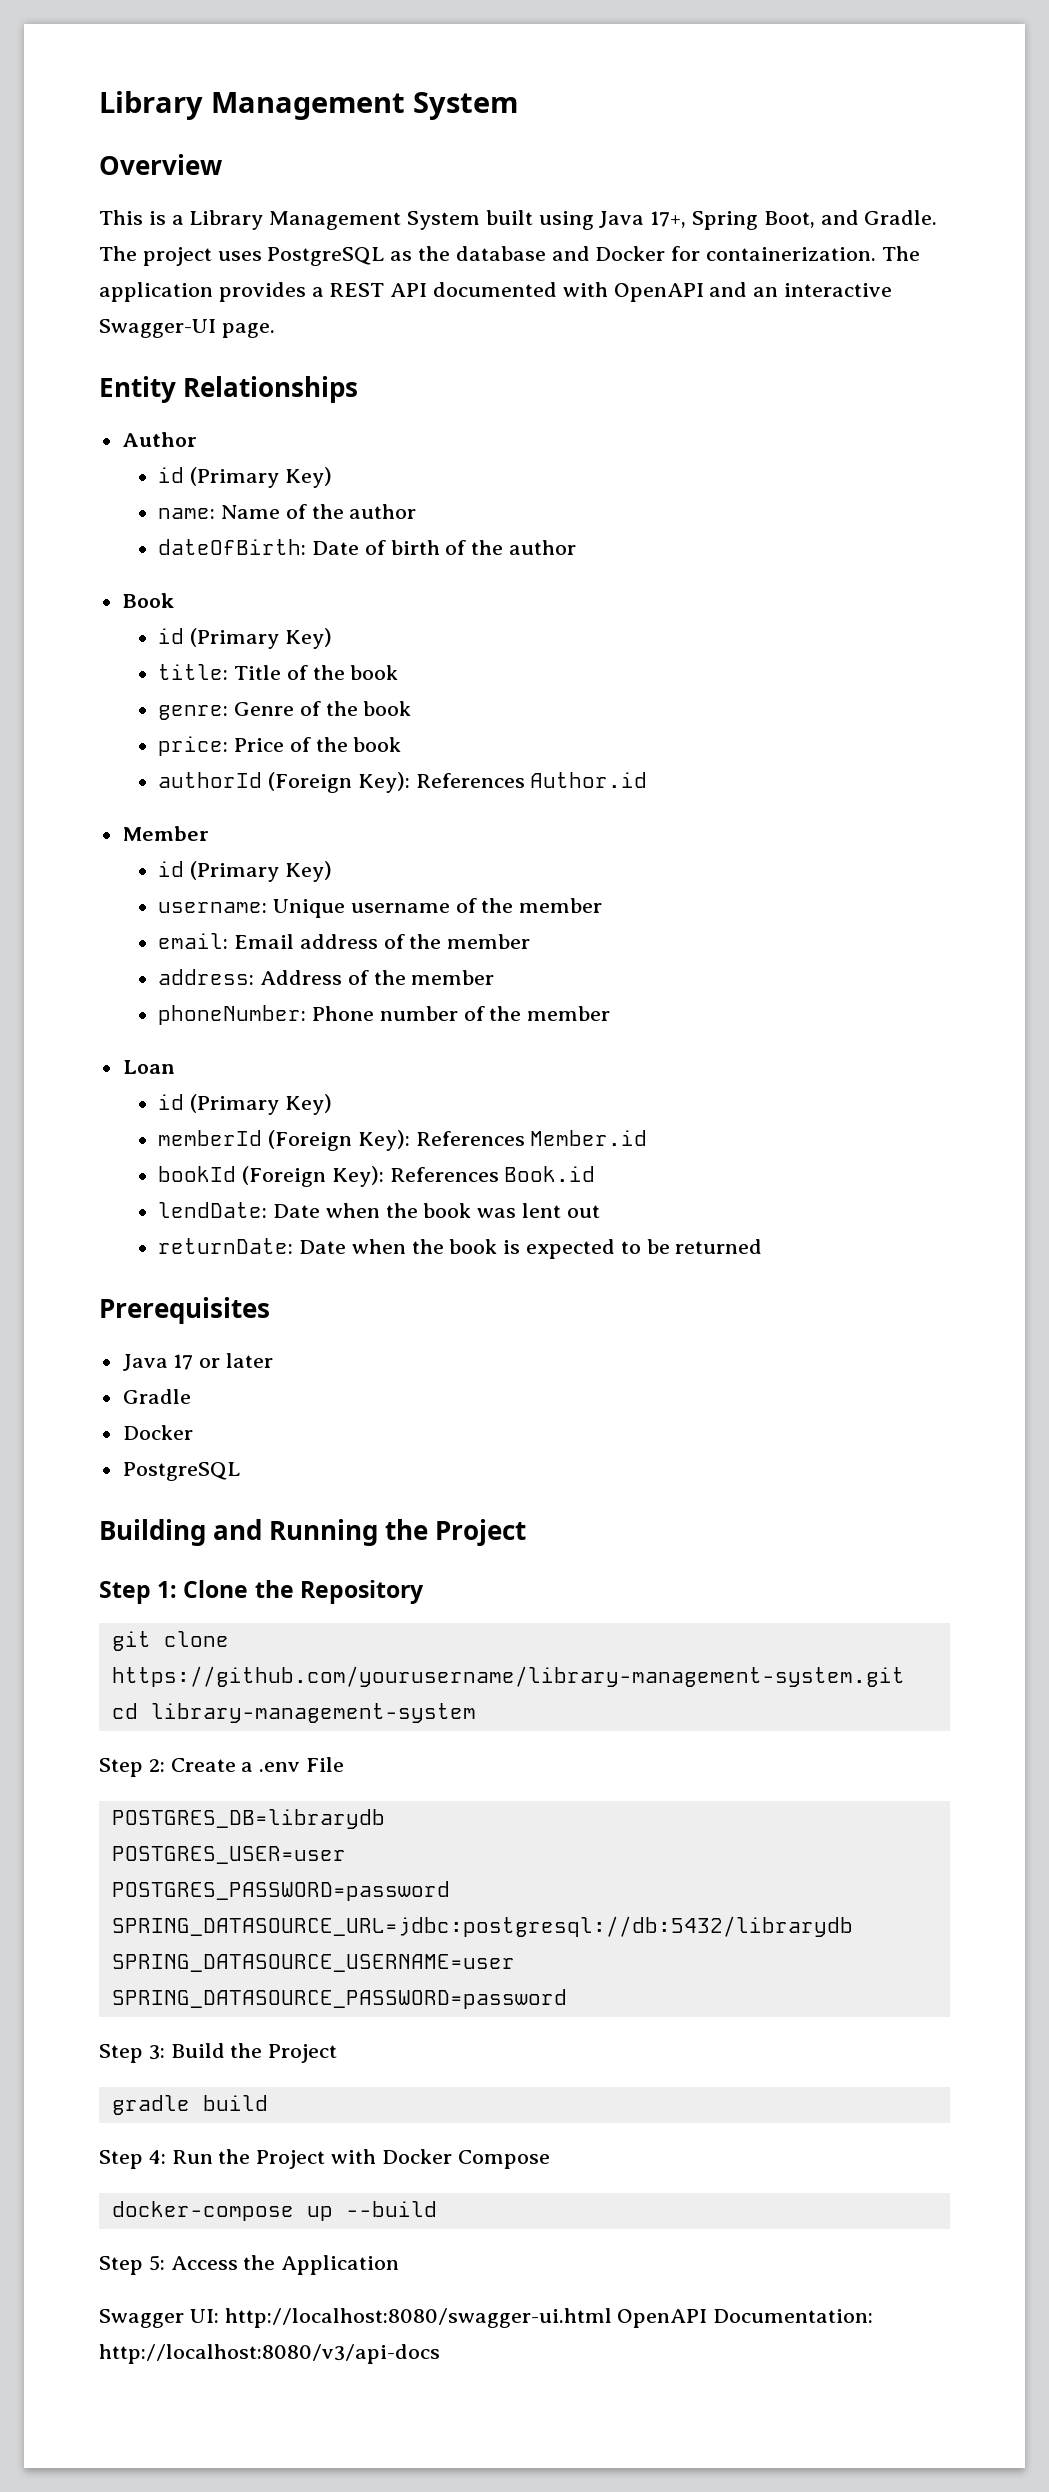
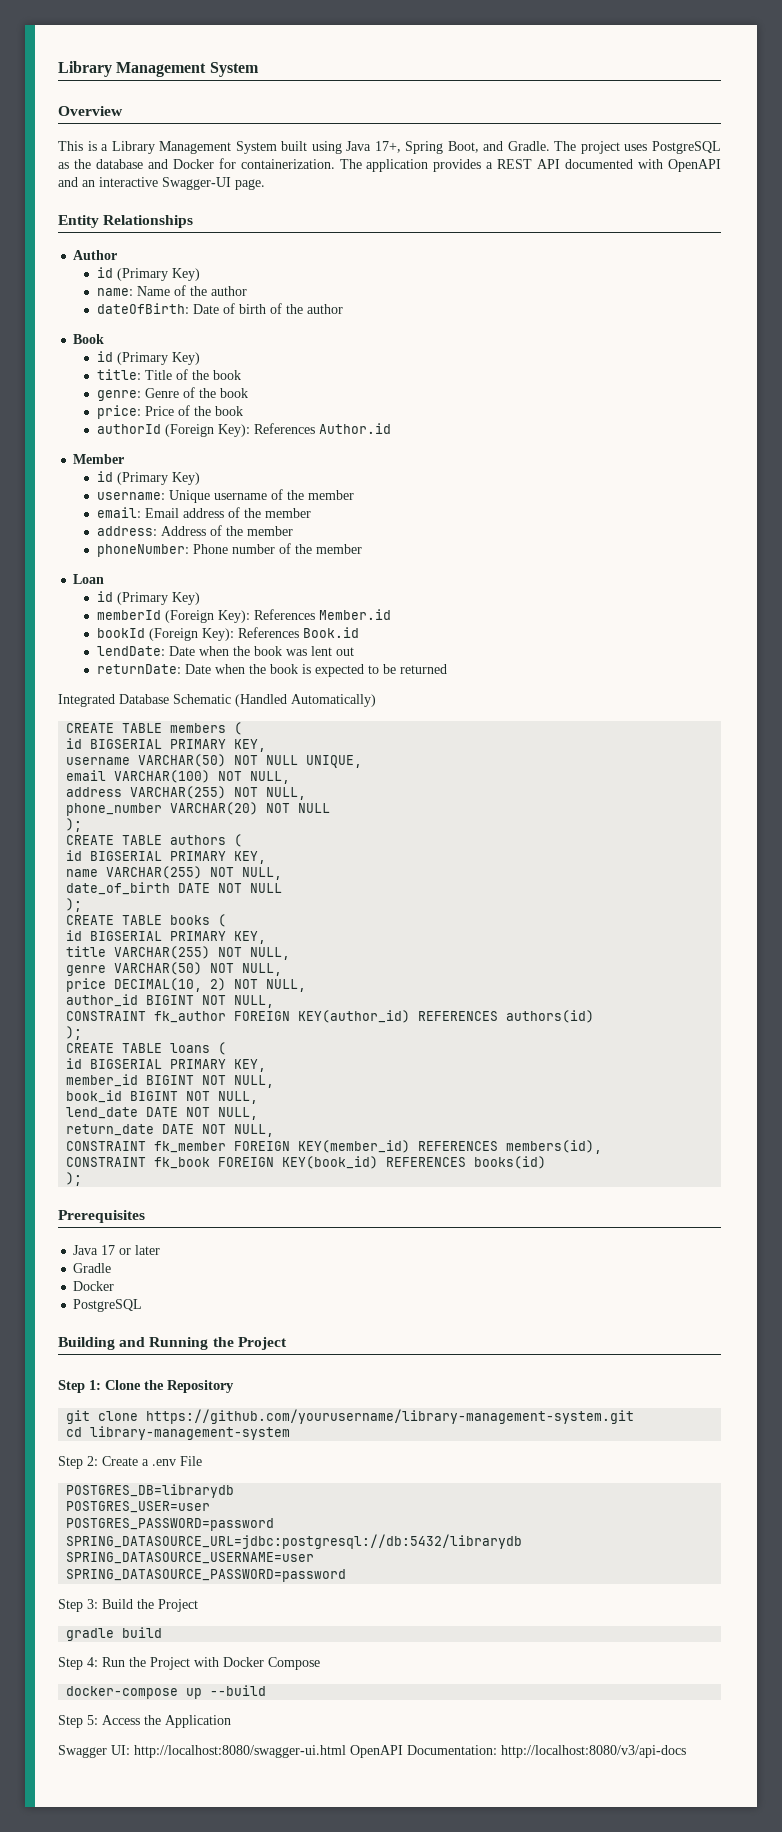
+ Integrated Database Schematic (Handled Automatically)
+ CREATE TABLE members (
+ id BIGSERIAL PRIMARY KEY,
+ username VARCHAR(50) NOT NULL UNIQUE,
+ email VARCHAR(100) NOT NULL,
+ address VARCHAR(255) NOT NULL,
+ phone_number VARCHAR(20) NOT NULL
+ );
+ CREATE TABLE authors (
+ id BIGSERIAL PRIMARY KEY,
+ name VARCHAR(255) NOT NULL,
+ date_of_birth DATE NOT NULL
+ );
+ CREATE TABLE books (
+ id BIGSERIAL PRIMARY KEY,
+ title VARCHAR(255) NOT NULL,
+ genre VARCHAR(50) NOT NULL,
+ price DECIMAL(10, 2) NOT NULL,
+ author_id BIGINT NOT NULL,
+ CONSTRAINT fk_author FOREIGN KEY(author_id) REFERENCES authors(id)
+ );
+ CREATE TABLE loans (
+ id BIGSERIAL PRIMARY KEY,
+ member_id BIGINT NOT NULL,
+ book_id BIGINT NOT NULL,
+ lend_date DATE NOT NULL,
+ return_date DATE NOT NULL,
+ CONSTRAINT fk_member FOREIGN KEY(member_id) REFERENCES members(id),
+ CONSTRAINT fk_book FOREIGN KEY(book_id) REFERENCES books(id)
+ );

